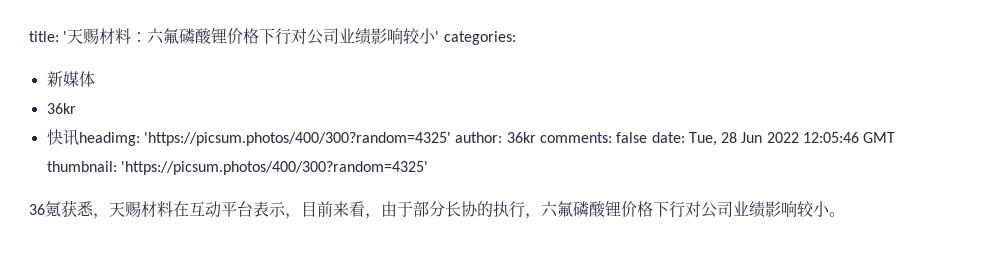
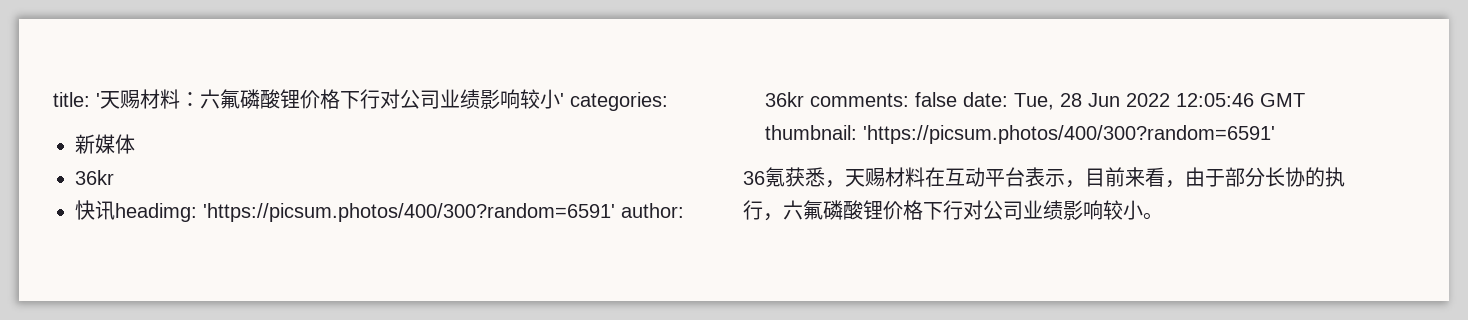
- 快讯headimg: 'https://picsum.photos/400/300?random=4325' author: 36kr comments: false date: Tue, 28 Jun 2022 12:05:46 GMT thumbnail: 'https://picsum.photos/400/300?random=4325'
+ 快讯headimg: 'https://picsum.photos/400/300?random=6591' author: 36kr comments: false date: Tue, 28 Jun 2022 12:05:46 GMT thumbnail: 'https://picsum.photos/400/300?random=6591'

